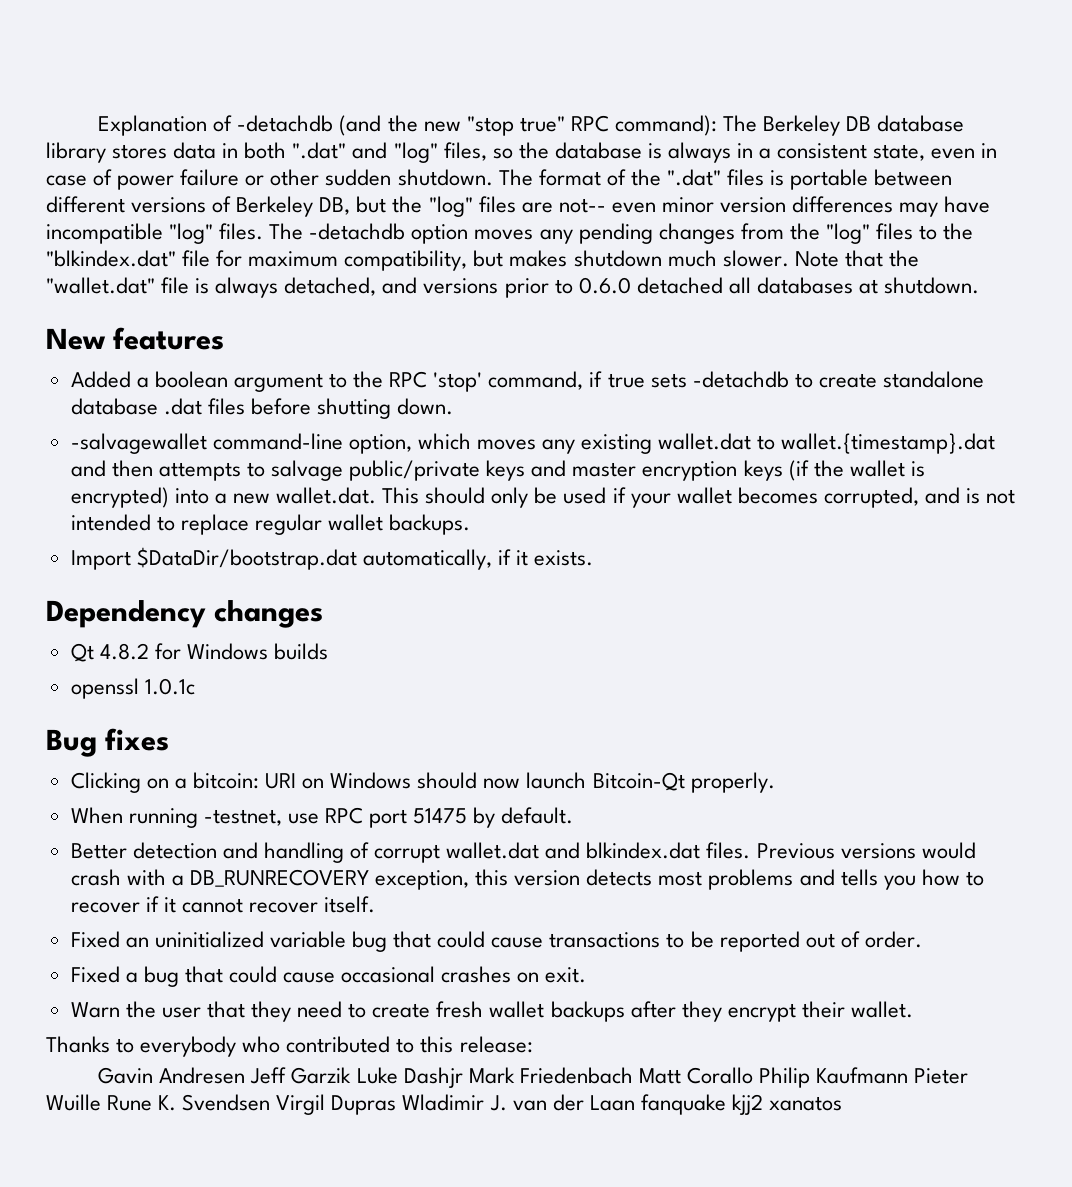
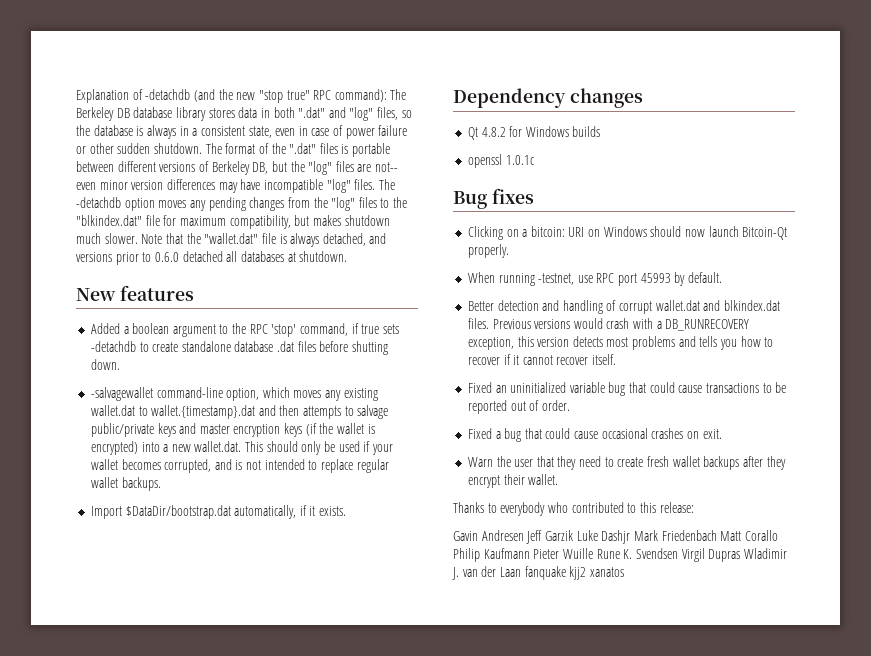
- When running -testnet, use RPC port 51475 by default.
+ When running -testnet, use RPC port 45993 by default.

